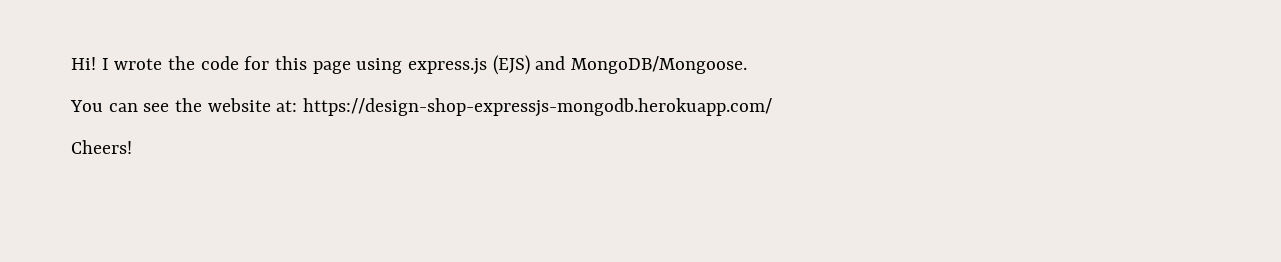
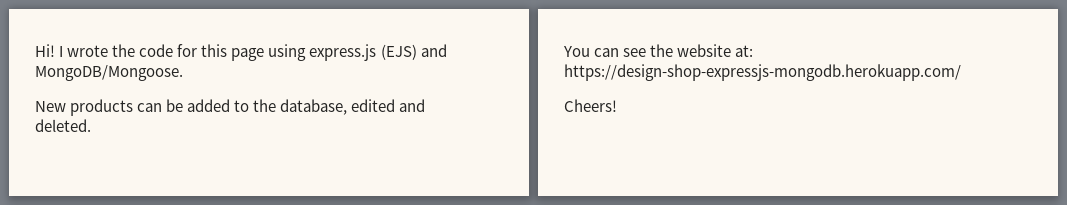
+ New products can be added to the database, edited and deleted.

